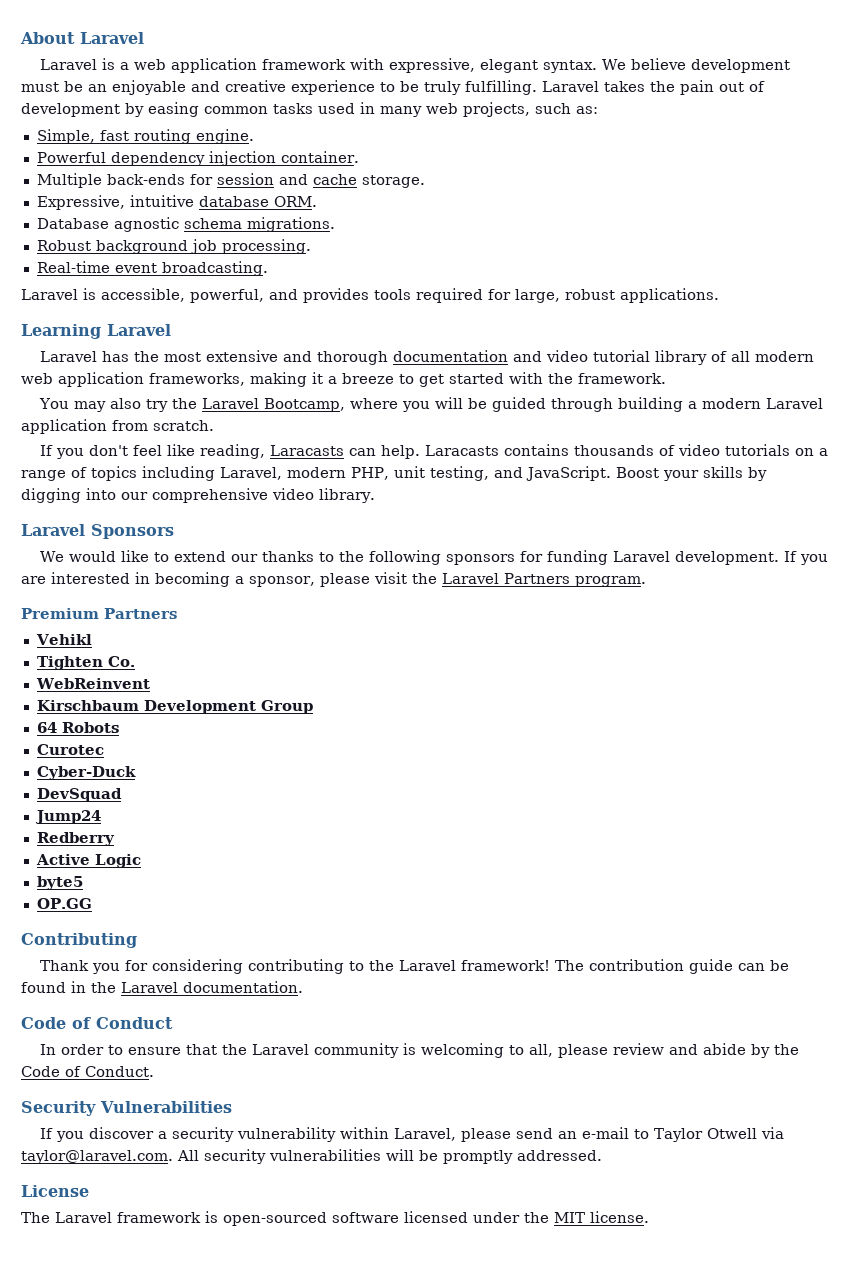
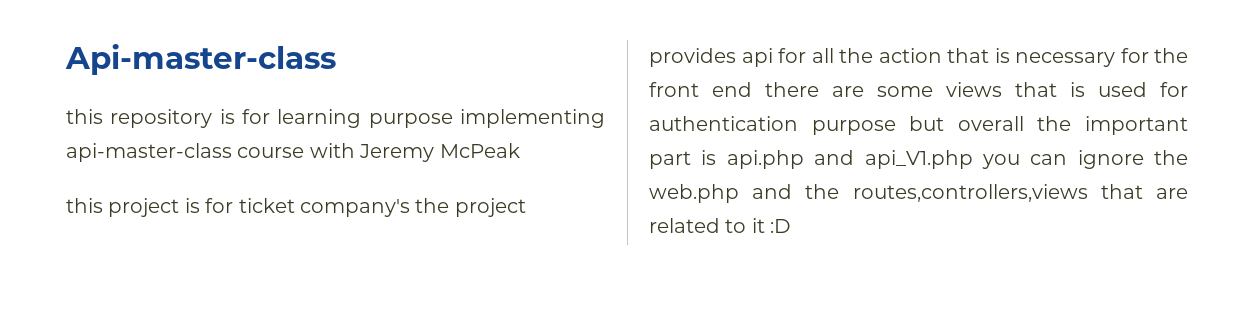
- About Laravel
- Laravel is a web application framework with expressive, elegant syntax. We believe development must be an enjoyable and creative experience to be truly fulfilling. Laravel takes the pain out of development by easing common tasks used in many web projects, such as:
- Simple, fast routing engine.
- Powerful dependency injection container.
- Multiple back-ends for session and cache storage.
- Expressive, intuitive database ORM.
- Database agnostic schema migrations.
- Robust background job processing.
- Real-time event broadcasting.
- Laravel is accessible, powerful, and provides tools required for large, robust applications.
- Learning Laravel
- Laravel has the most extensive and thorough documentation and video tutorial library of all modern web application frameworks, making it a breeze to get started with the framework.
- You may also try the Laravel Bootcamp, where you will be guided through building a modern Laravel application from scratch.
- If you don't feel like reading, Laracasts can help. Laracasts contains thousands of video tutorials on a range of topics including Laravel, modern PHP, unit testing, and JavaScript. Boost your skills by digging into our comprehensive video library.
- Laravel Sponsors
- We would like to extend our thanks to the following sponsors for funding Laravel development. If you are interested in becoming a sponsor, please visit the Laravel Partners program.
- Premium Partners
- Vehikl
- Tighten Co.
- WebReinvent
- Kirschbaum Development Group
- 64 Robots
- Curotec
- Cyber-Duck
- DevSquad
- Jump24
- Redberry
- Active Logic
- byte5
- OP.GG
- Contributing
- Thank you for considering contributing to the Laravel framework! The contribution guide can be found in the Laravel documentation.
- Code of Conduct
- In order to ensure that the Laravel community is welcoming to all, please review and abide by the Code of Conduct.
- Security Vulnerabilities
- If you discover a security vulnerability within Laravel, please send an e-mail to Taylor Otwell via taylor@laravel.com. All security vulnerabilities will be promptly addressed.
- License
- The Laravel framework is open-sourced software licensed under the MIT license.
+ Api-master-class
+ this repository is for learning purpose implementing api-master-class course with Jeremy McPeak
+ this project is for ticket company's the project provides api for all the action that is necessary for the front end there are some views that is used for authentication purpose but overall the important part is api.php and api_V1.php you can ignore the web.php and the routes,controllers,views that are related to it :D

